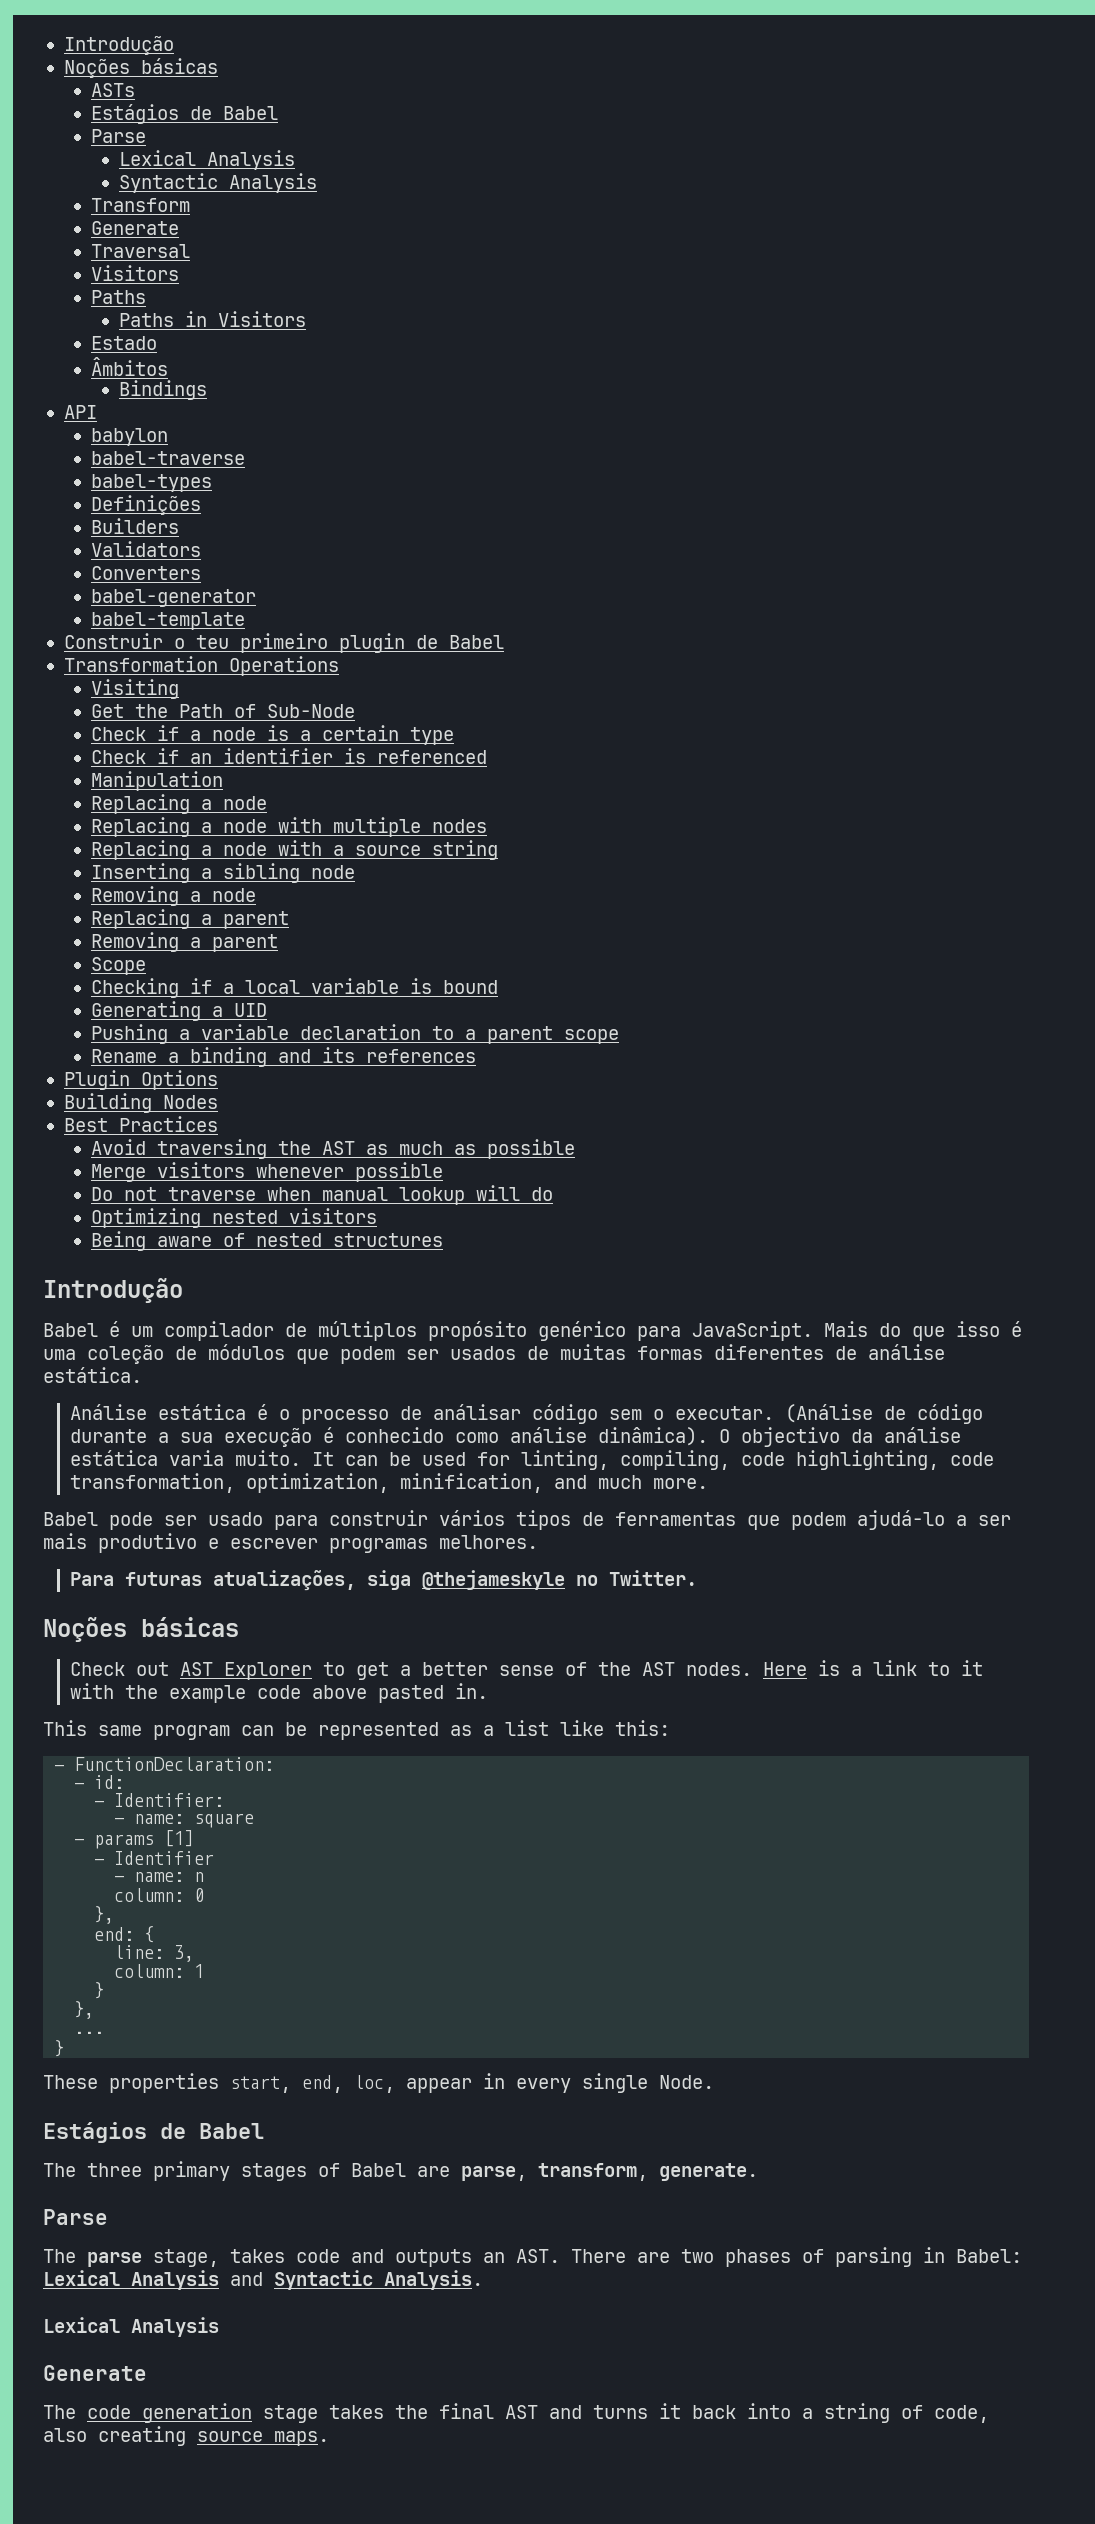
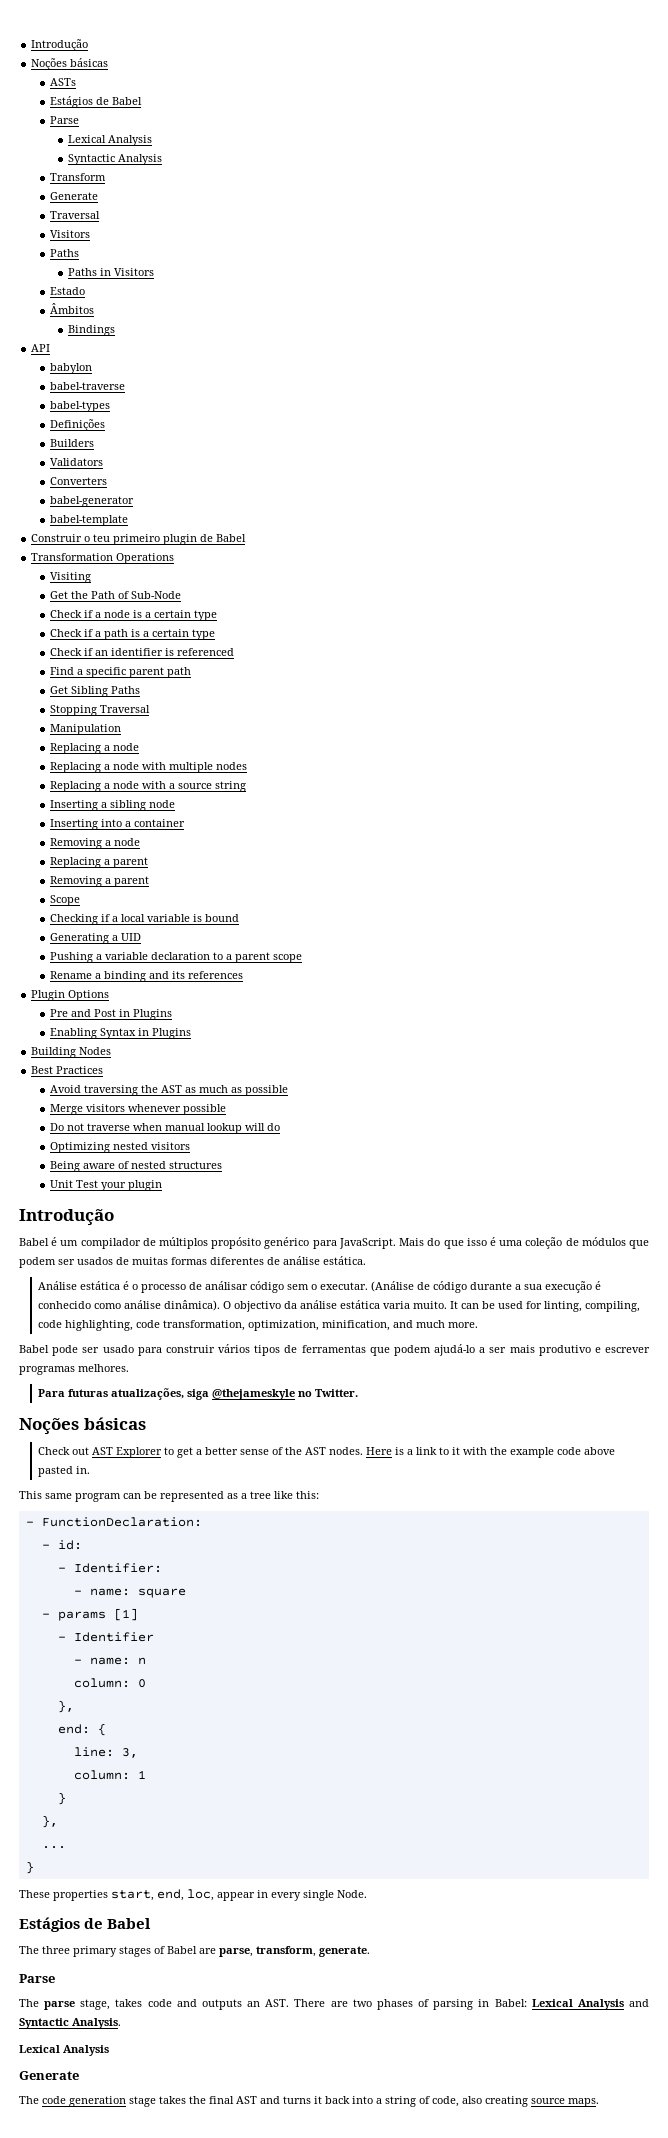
+ Check if a path is a certain type
+ Find a specific parent path
+ Get Sibling Paths
+ Stopping Traversal
+ Inserting into a container
+ Pre and Post in Plugins
+ Enabling Syntax in Plugins
+ Unit Test your plugin
- This same program can be represented as a list like this:
+ This same program can be represented as a tree like this:

